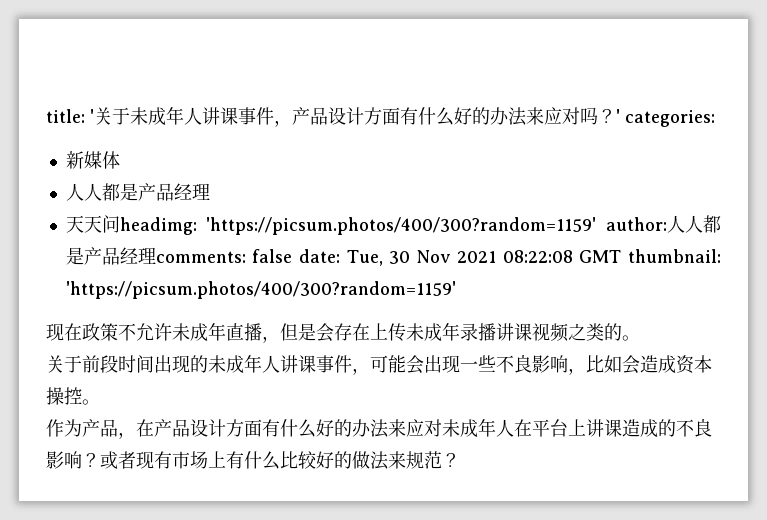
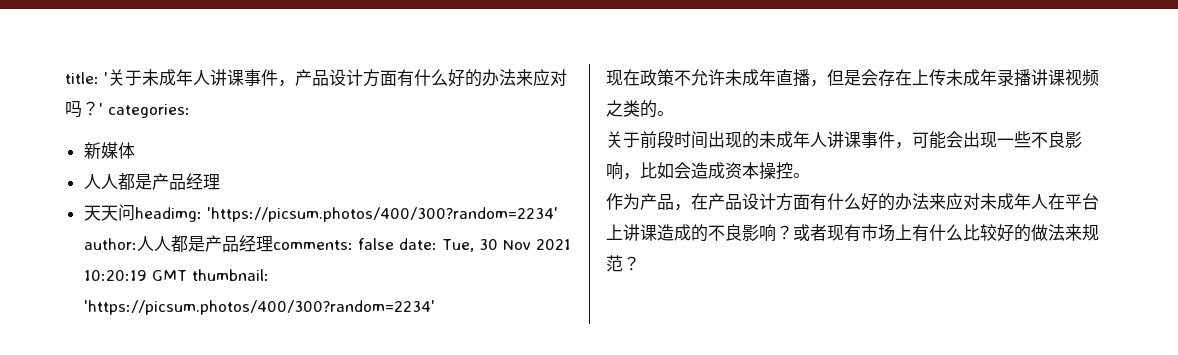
- 天天问headimg: 'https://picsum.photos/400/300?random=1159' author:人人都是产品经理comments: false date: Tue, 30 Nov 2021 08:22:08 GMT thumbnail: 'https://picsum.photos/400/300?random=1159'
+ 天天问headimg: 'https://picsum.photos/400/300?random=2234' author:人人都是产品经理comments: false date: Tue, 30 Nov 2021 10:20:19 GMT thumbnail: 'https://picsum.photos/400/300?random=2234'

